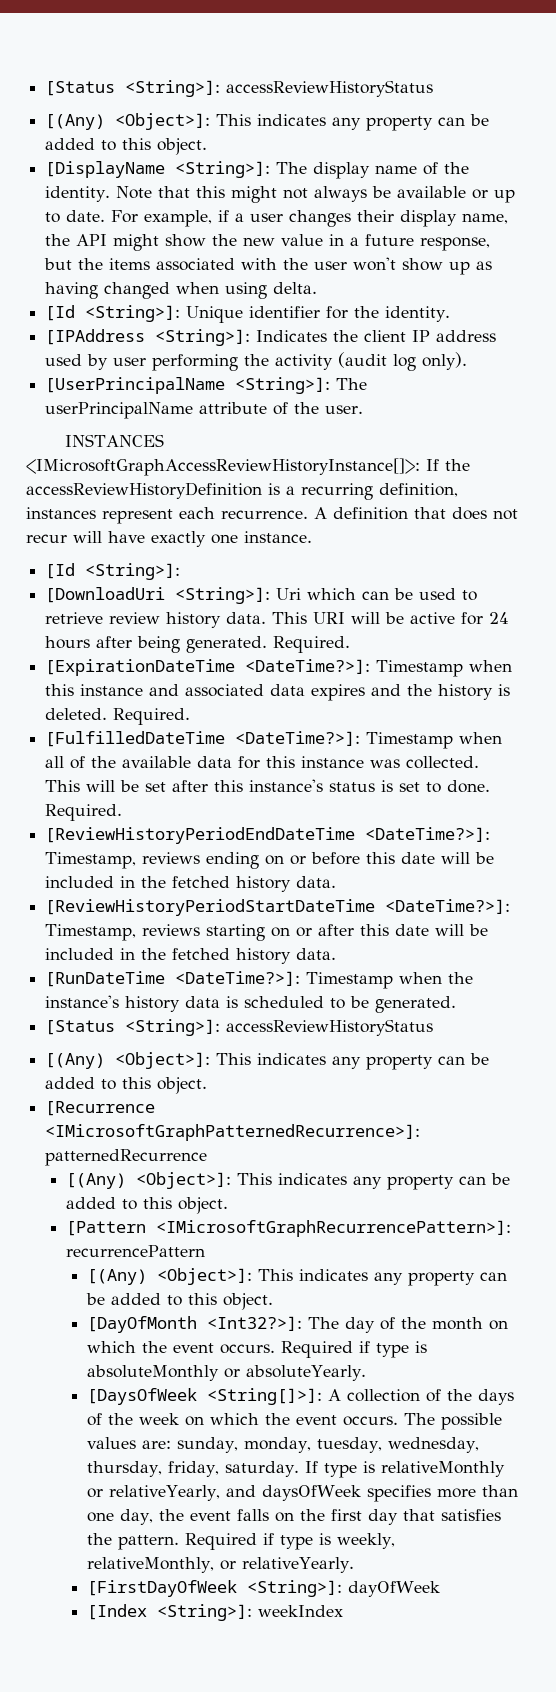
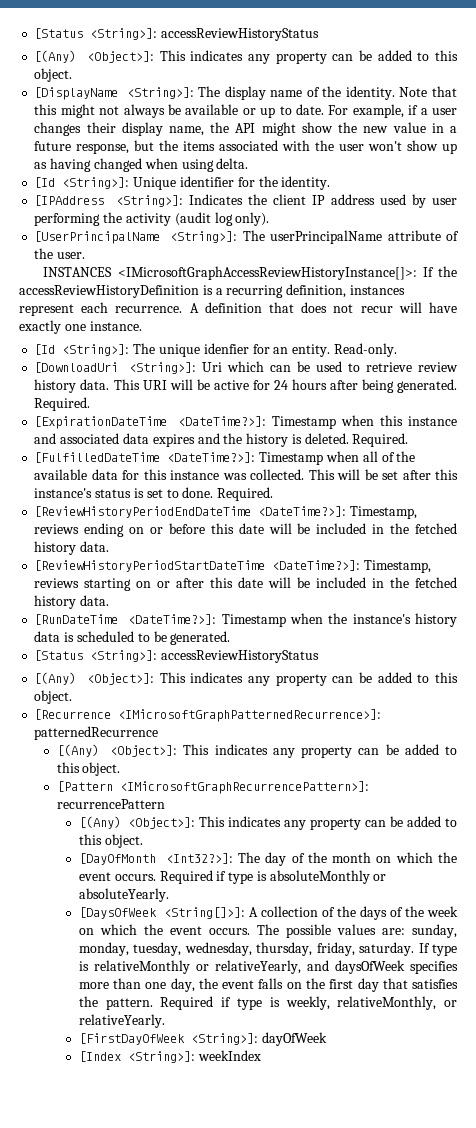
  A definition that does not recur will have exactly one instance.
- [Id <String>]:
+ [Id <String>]: The unique idenfier for an entity. Read-only.

